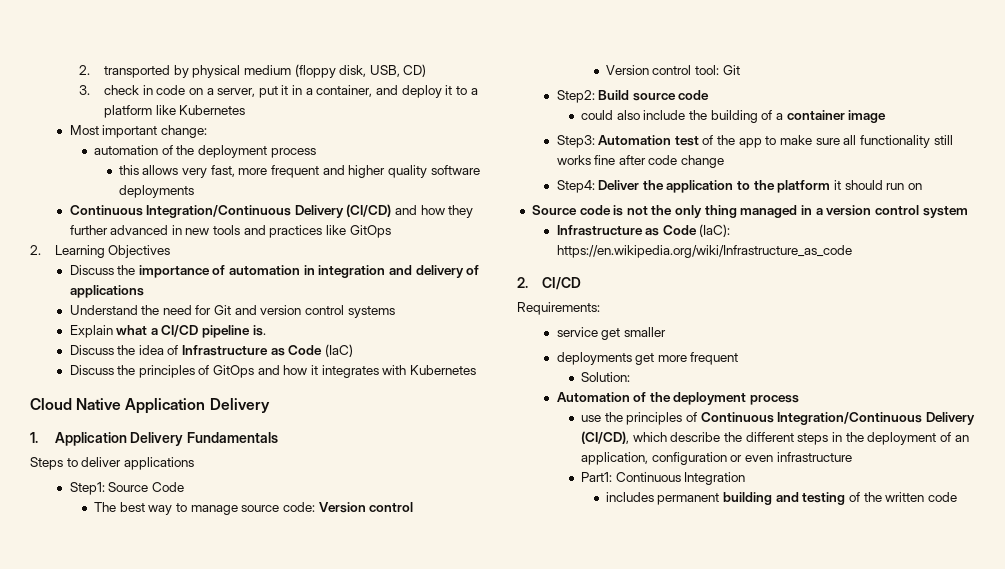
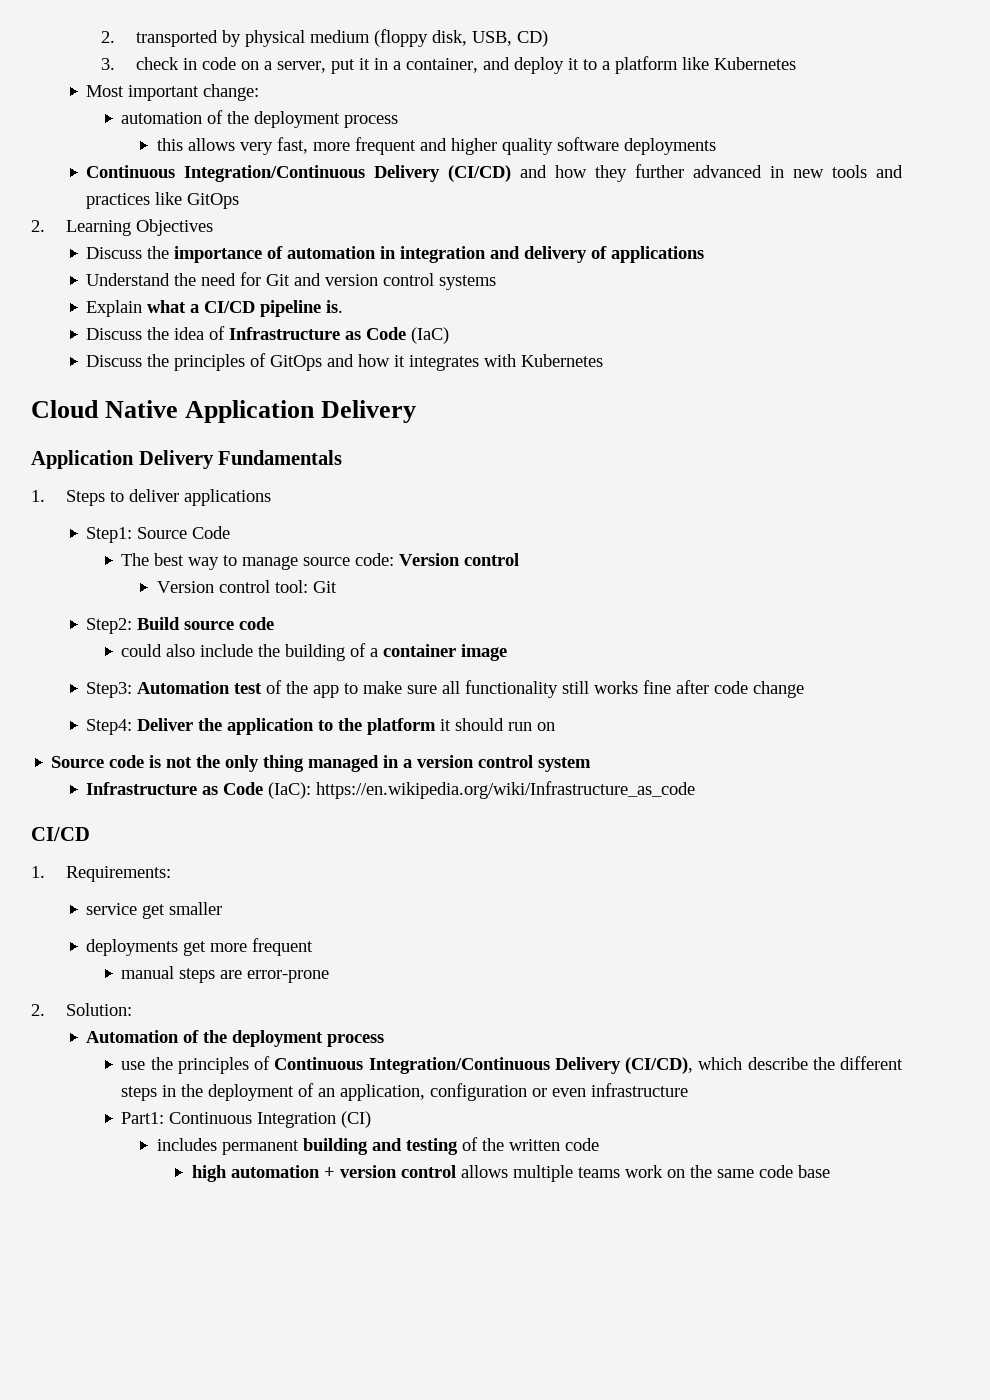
- 1. Application Delivery Fundamentals
+ Application Delivery Fundamentals
- Steps to deliver applications
+ 1. Steps to deliver applications
  Infrastructure as Code (IaC): https://en.wikipedia.org/wiki/Infrastructure_as_code
- 2. CI/CD
+ CI/CD
- Requirements:
+ 1. Requirements:
- Solution:
+ manual steps are error-prone
+ 2. Solution:
- Part1: Continuous Integration
+ Part1: Continuous Integration (CI)
+ high automation + version control allows multiple teams work on the same code base

